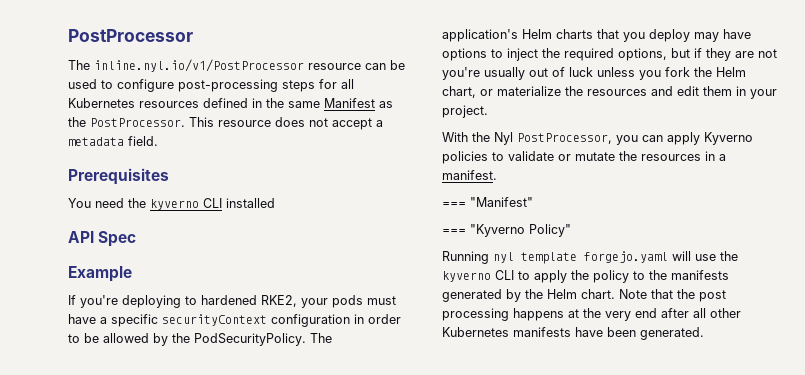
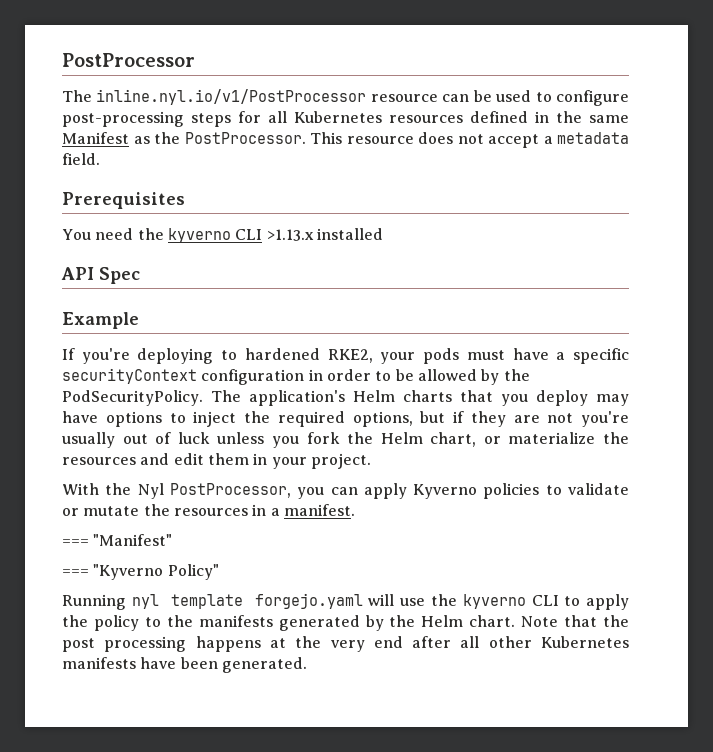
- You need the kyverno CLI installed
+ You need the kyverno CLI >1.13.x installed

